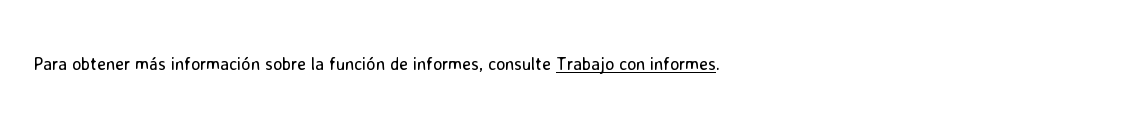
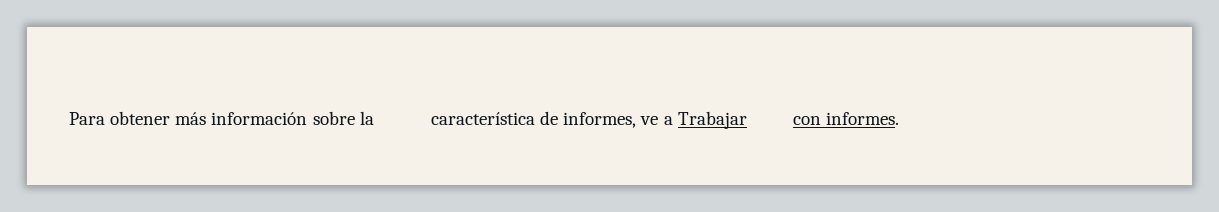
- Para obtener más información sobre la función de informes, consulte Trabajo con informes.
+ Para obtener más información sobre la característica de informes, ve a Trabajar con informes.

